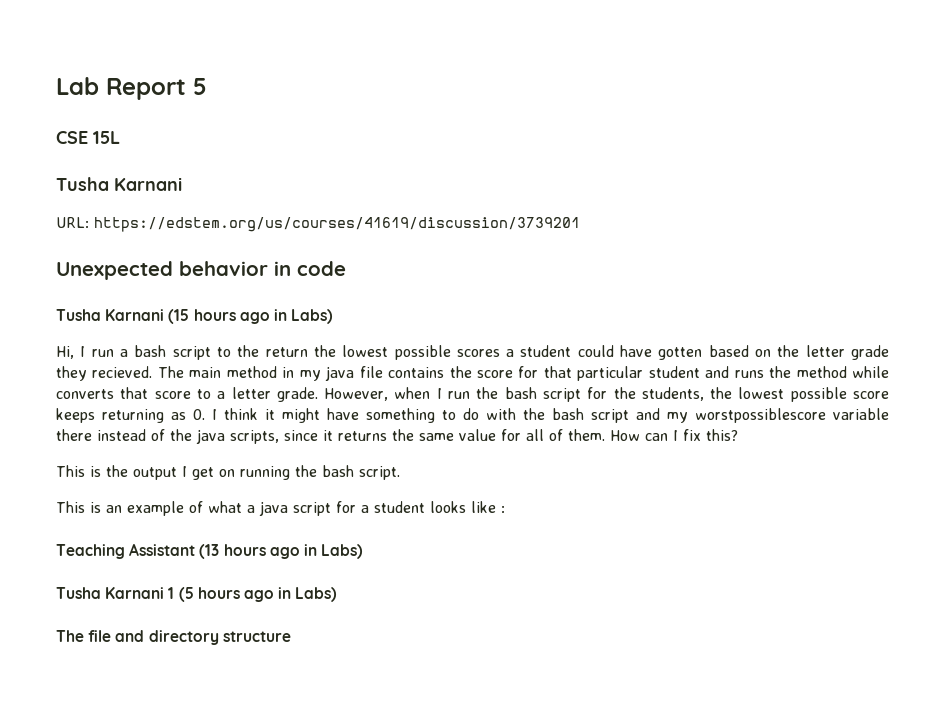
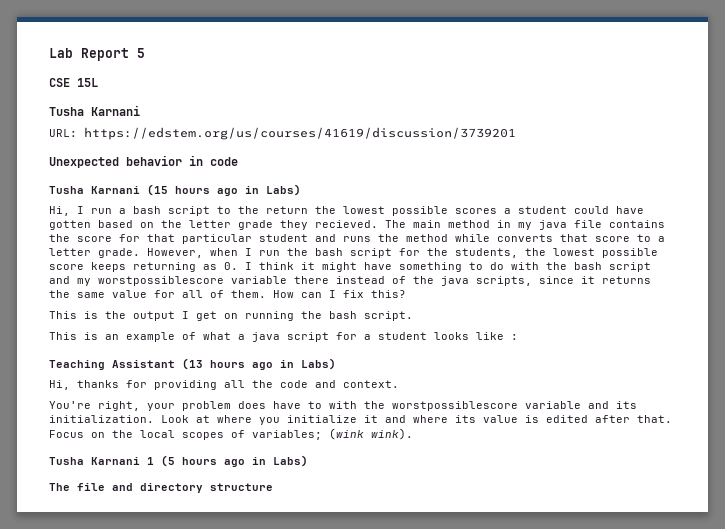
+ Hi, thanks for providing all the code and context.
+ You're right, your problem does have to with the worstpossiblescore variable and its initialization. Look at where you initialize it and where its value is edited after that. Focus on the local scopes of variables; (wink wink).

